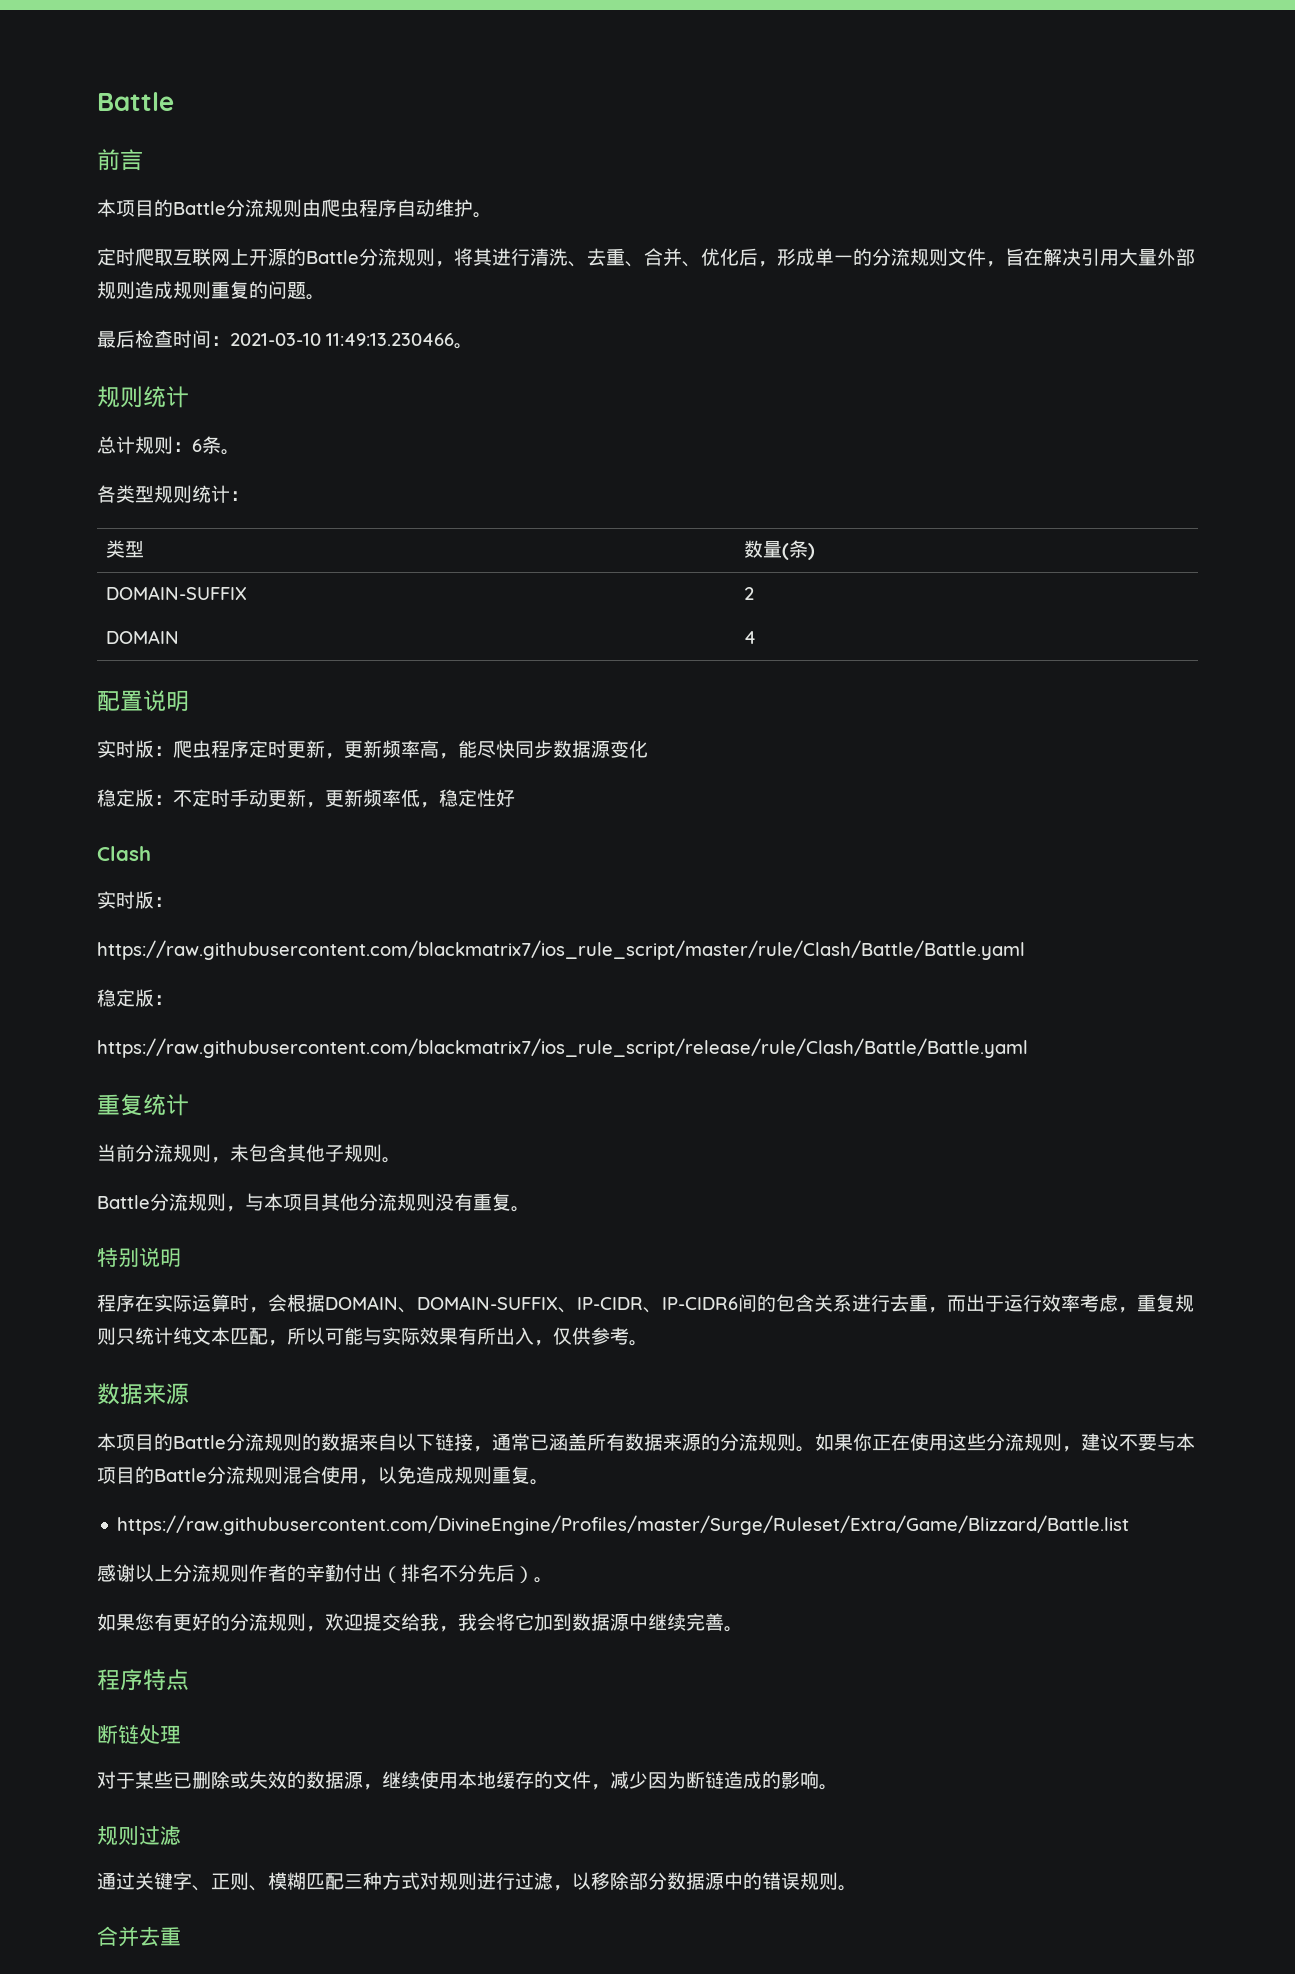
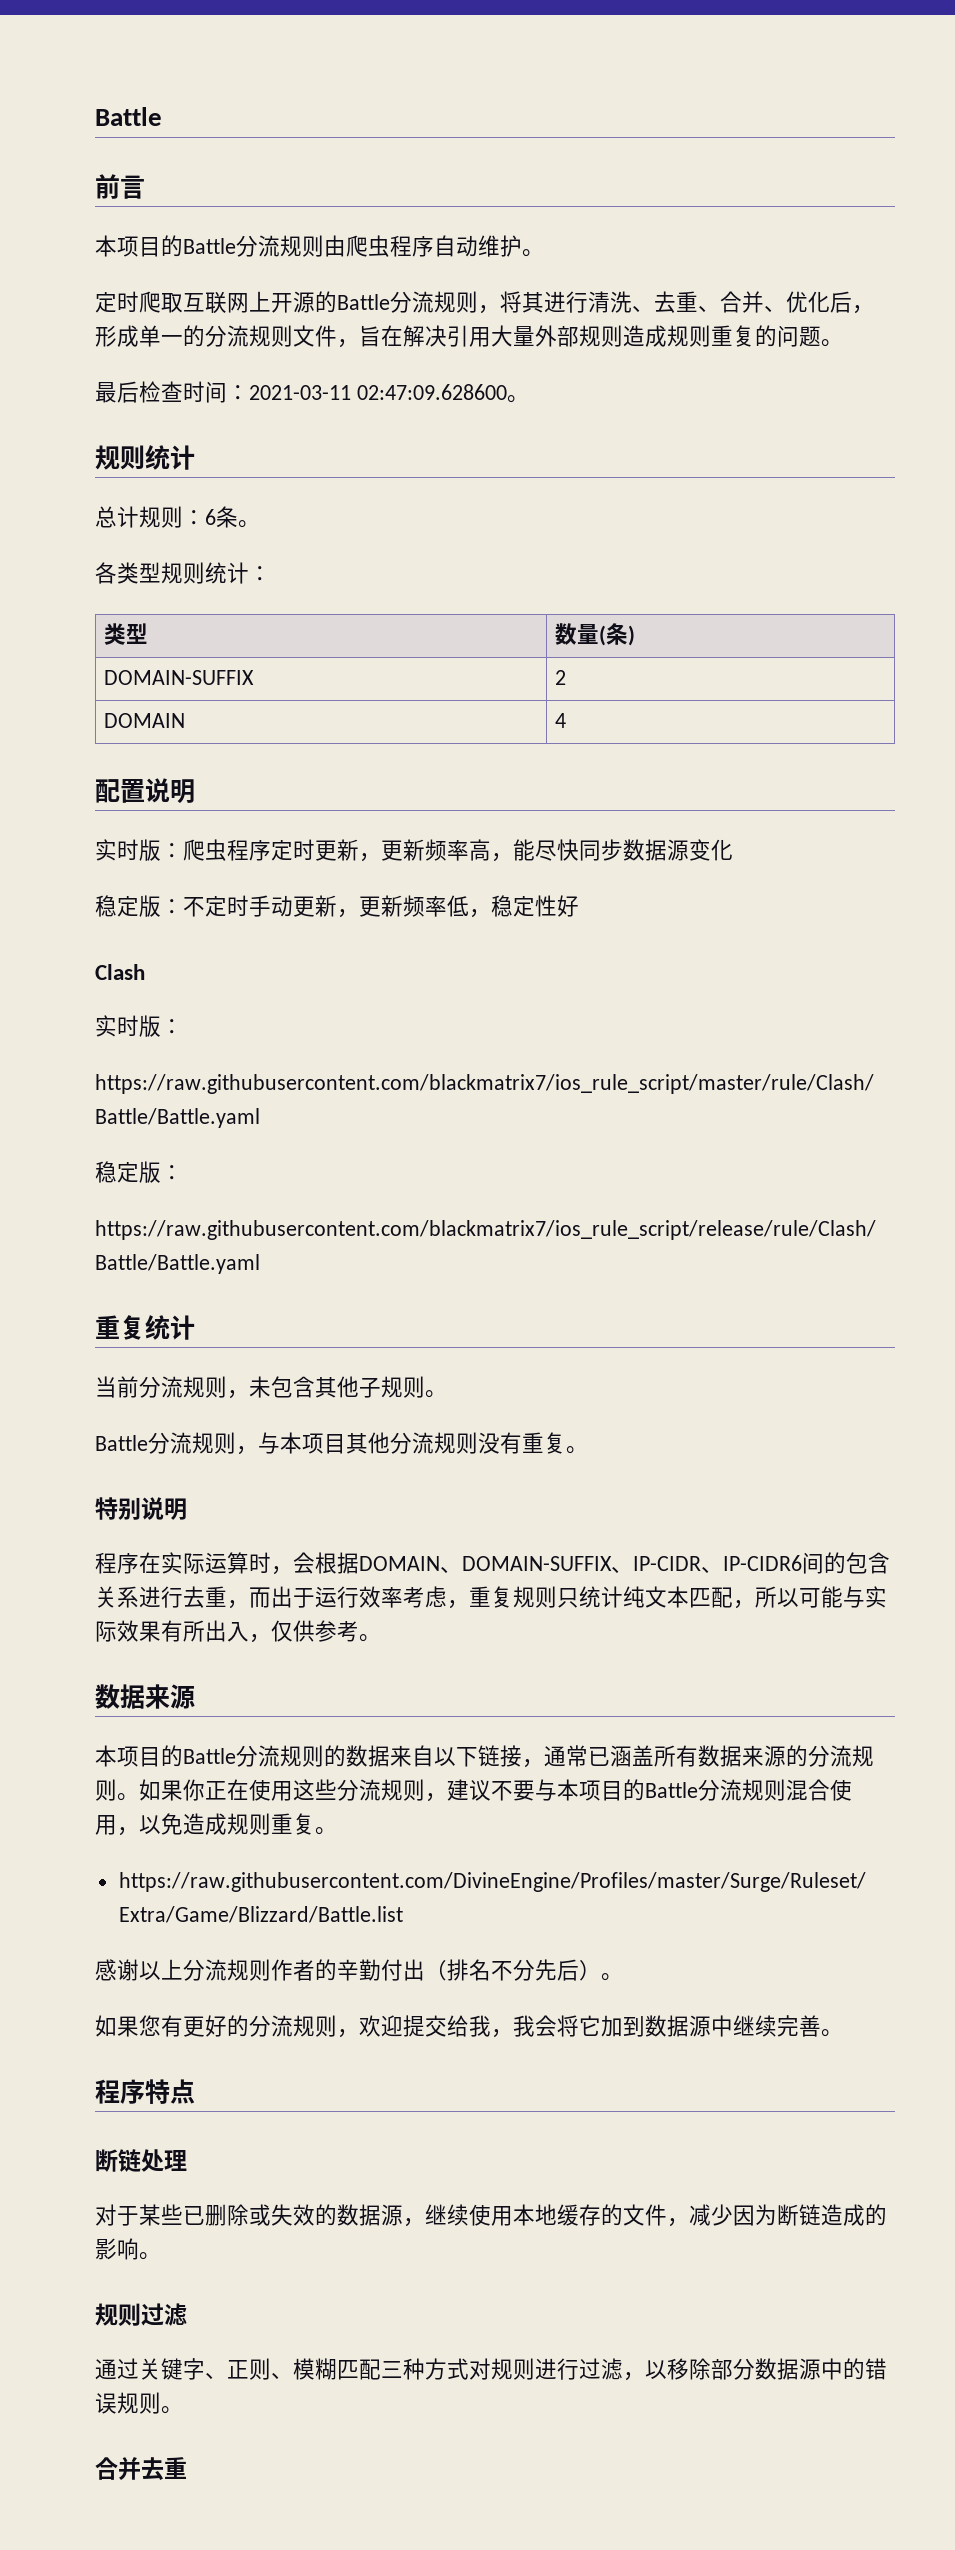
- 最后检查时间：2021-03-10 11:49:13.230466。
+ 最后检查时间：2021-03-11 02:47:09.628600。

